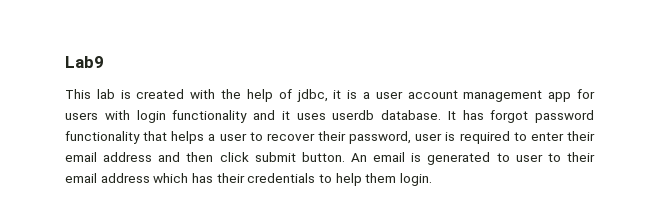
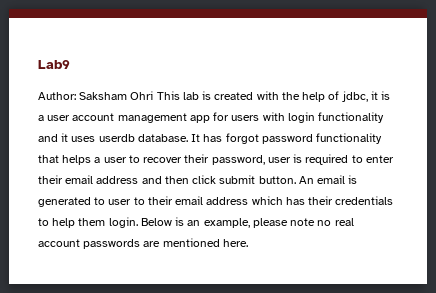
- This lab is created with the help of jdbc, it is a user account management app for users with login functionality and it uses userdb database.
+ Author: Saksham Ohri This lab is created with the help of jdbc, it is a user account management app for users with login functionality and it uses userdb database.
+ Below is an example, please note no real account passwords are mentioned here.

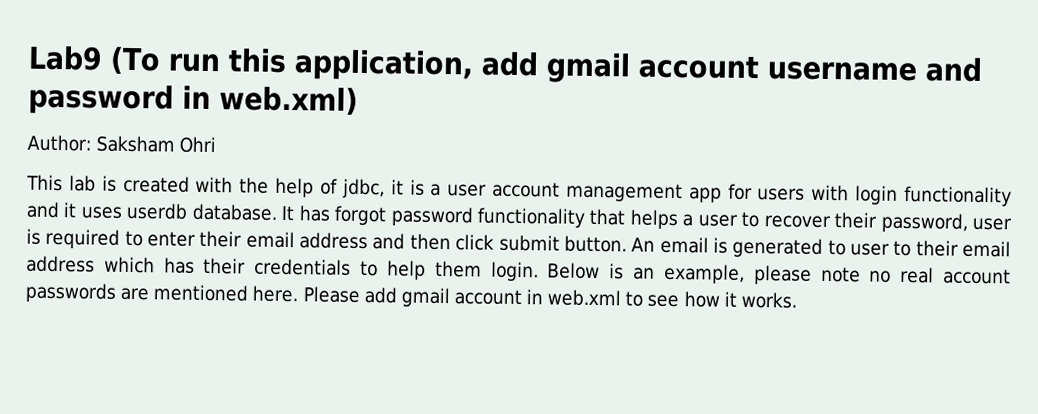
- Lab9
+ Lab9 (To run this application, add gmail account username and password in web.xml)
- Author: Saksham Ohri This lab is created with the help of jdbc, it is a user account management app for users with login functionality and it uses userdb database.
+ Author: Saksham Ohri
+ This lab is created with the help of jdbc, it is a user account management app for users with login functionality and it uses userdb database.
+ Please add gmail account in web.xml to see how it works.

